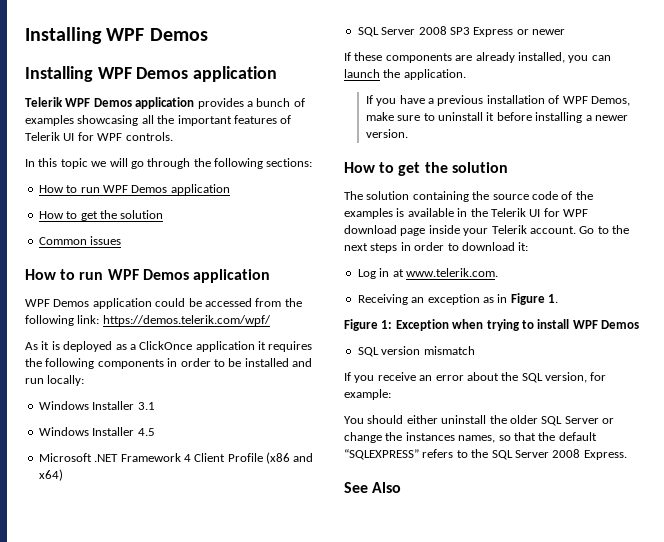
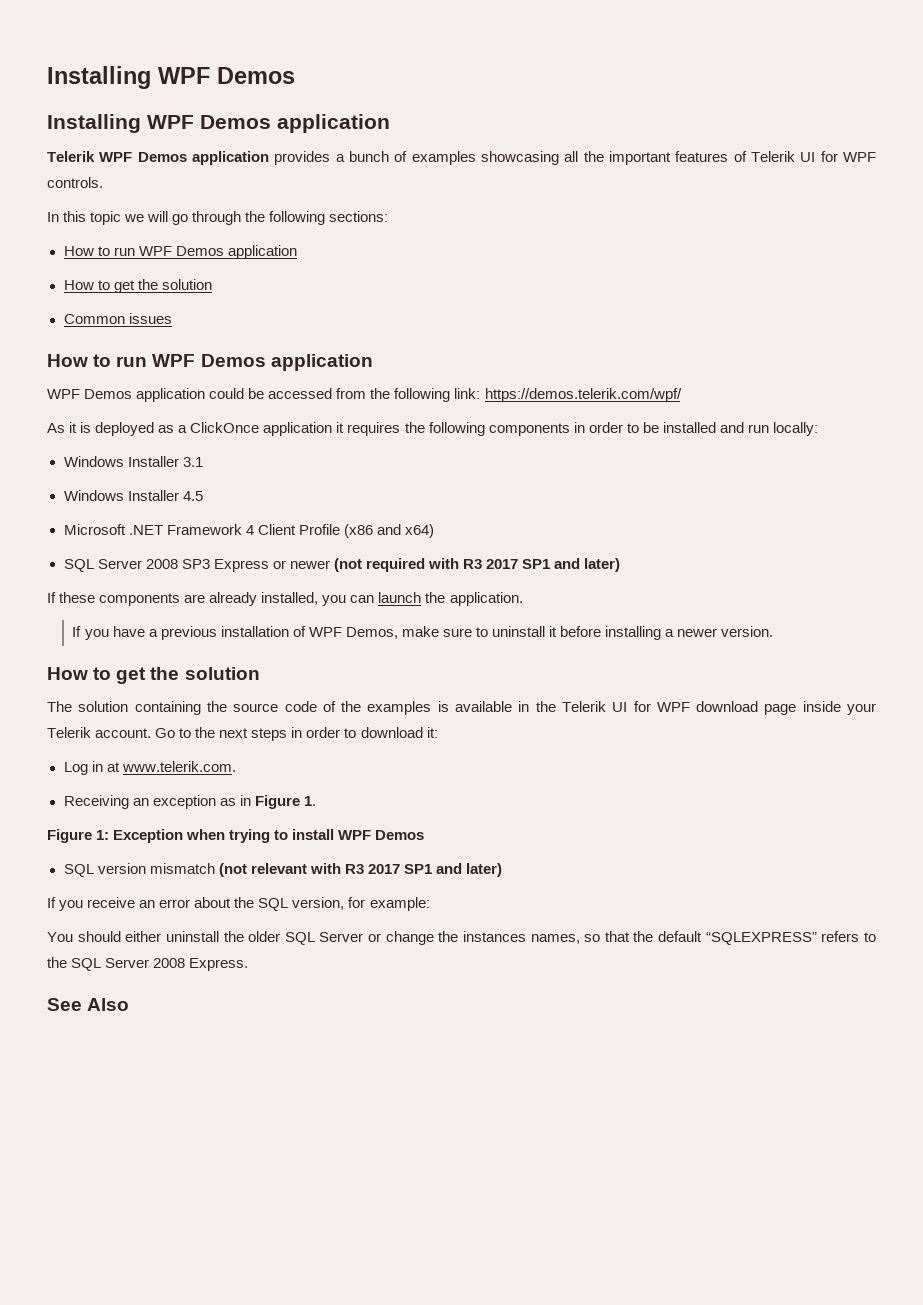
- SQL Server 2008 SP3 Express or newer
+ SQL Server 2008 SP3 Express or newer (not required with R3 2017 SP1 and later)
- SQL version mismatch
+ SQL version mismatch (not relevant with R3 2017 SP1 and later)

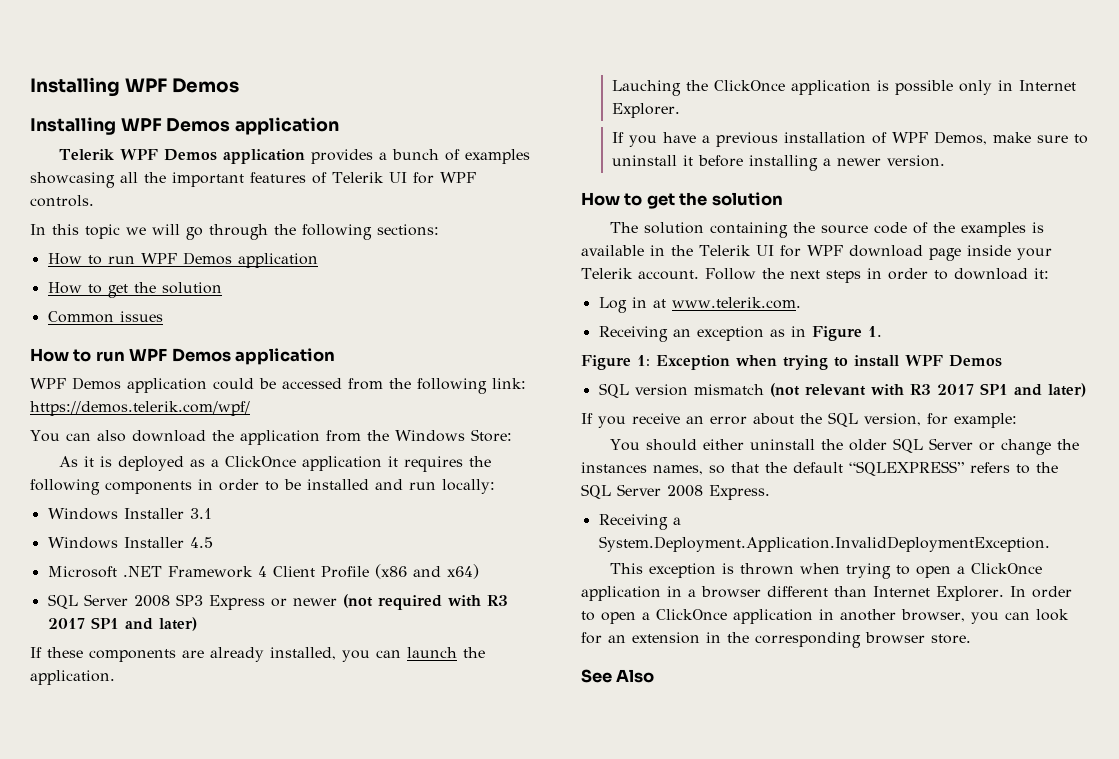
+ You can also download the application from the Windows Store:
+ Lauching the ClickOnce application is possible only in Internet Explorer.
- Go to the next steps in order to download it:
+ Follow the next steps in order to download it:
+ Receiving a System.Deployment.Application.InvalidDeploymentException.
+ This exception is thrown when trying to open a ClickOnce application in a browser different than Internet Explorer. In order to open a ClickOnce application in another browser, you can look for an extension in the corresponding browser store.

